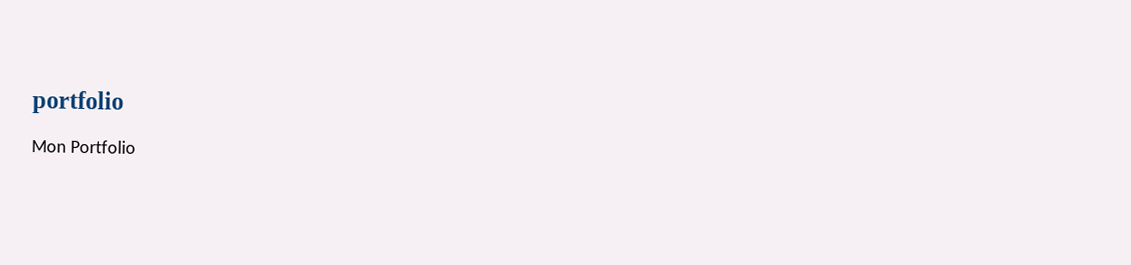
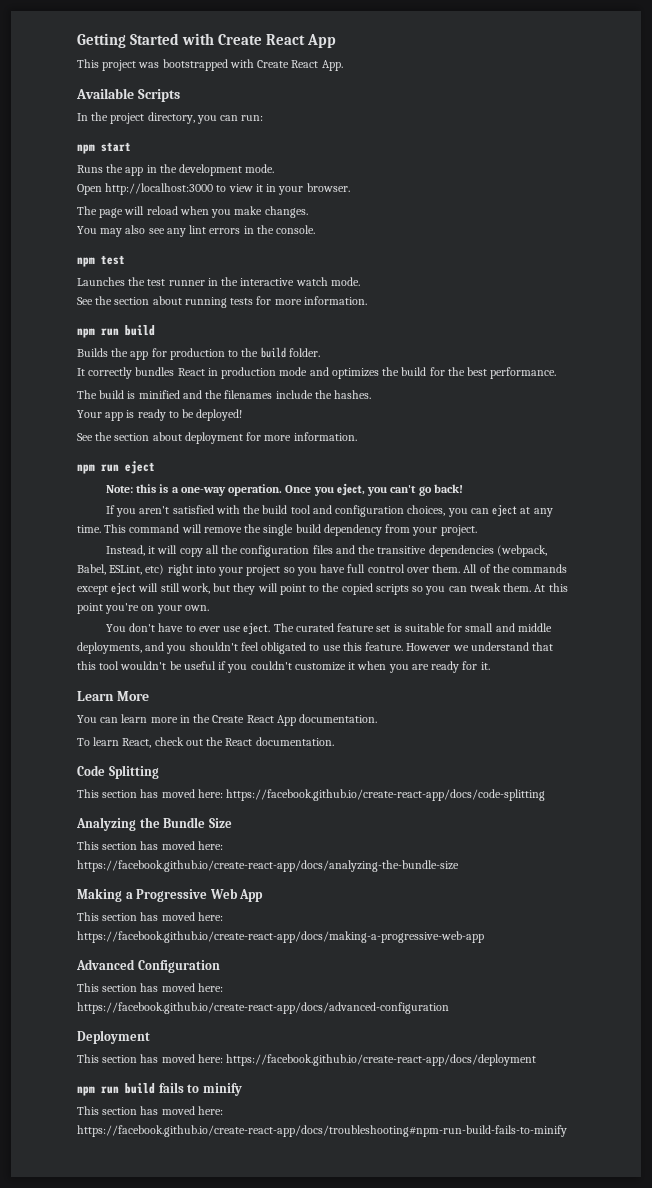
- portfolio
- Mon Portfolio
+ Getting Started with Create React App
+ This project was bootstrapped with Create React App.
+ Available Scripts
+ In the project directory, you can run:
+ npm start
+ Runs the app in the development mode.
+ Open http://localhost:3000 to view it in your browser.
+ The page will reload when you make changes.
+ You may also see any lint errors in the console.
+ npm test
+ Launches the test runner in the interactive watch mode.
+ See the section about running tests for more information.
+ npm run build
+ Builds the app for production to the build folder.
+ It correctly bundles React in production mode and optimizes the build for the best performance.
+ The build is minified and the filenames include the hashes.
+ Your app is ready to be deployed!
+ See the section about deployment for more information.
+ npm run eject
+ Note: this is a one-way operation. Once you eject, you can't go back!
+ If you aren't satisfied with the build tool and configuration choices, you can eject at any time. This command will remove the single build dependency from your project.
+ Instead, it will copy all the configuration files and the transitive dependencies (webpack, Babel, ESLint, etc) right into your project so you have full control over them. All of the commands except eject will still work, but they will point to the copied scripts so you can tweak them. At this point you're on your own.
+ You don't have to ever use eject. The curated feature set is suitable for small and middle deployments, and you shouldn't feel obligated to use this feature. However we understand that this tool wouldn't be useful if you couldn't customize it when you are ready for it.
+ Learn More
+ You can learn more in the Create React App documentation.
+ To learn React, check out the React documentation.
+ Code Splitting
+ This section has moved here: https://facebook.github.io/create-react-app/docs/code-splitting
+ Analyzing the Bundle Size
+ This section has moved here: https://facebook.github.io/create-react-app/docs/analyzing-the-bundle-size
+ Making a Progressive Web App
+ This section has moved here: https://facebook.github.io/create-react-app/docs/making-a-progressive-web-app
+ Advanced Configuration
+ This section has moved here: https://facebook.github.io/create-react-app/docs/advanced-configuration
+ Deployment
+ This section has moved here: https://facebook.github.io/create-react-app/docs/deployment
+ npm run build fails to minify
+ This section has moved here: https://facebook.github.io/create-react-app/docs/troubleshooting#npm-run-build-fails-to-minify

